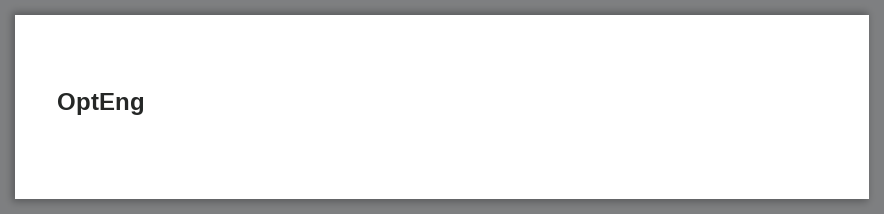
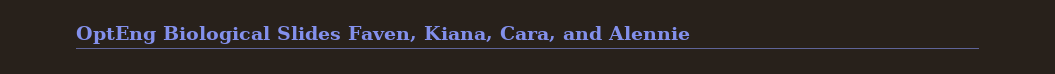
- OptEng
+ OptEng Biological Slides Faven, Kiana, Cara, and Alennie

